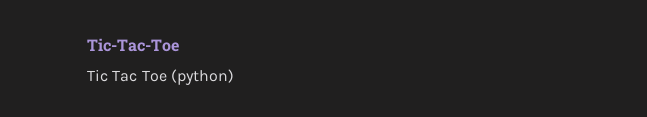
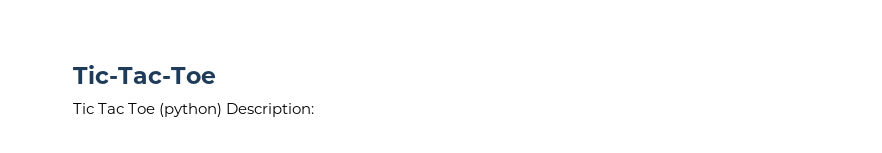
- Tic Tac Toe (python)
+ Tic Tac Toe (python) Description:

